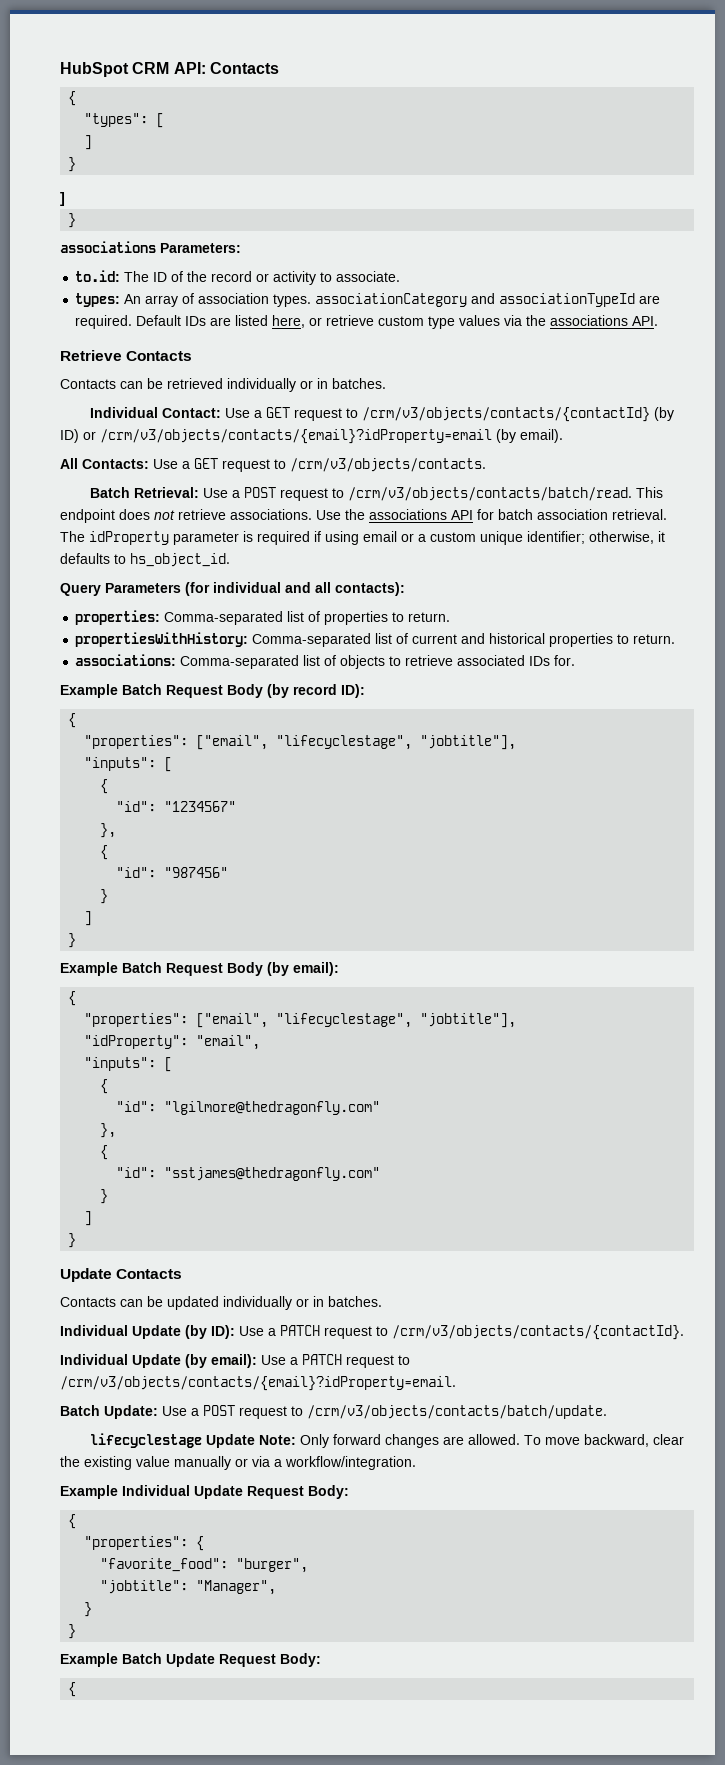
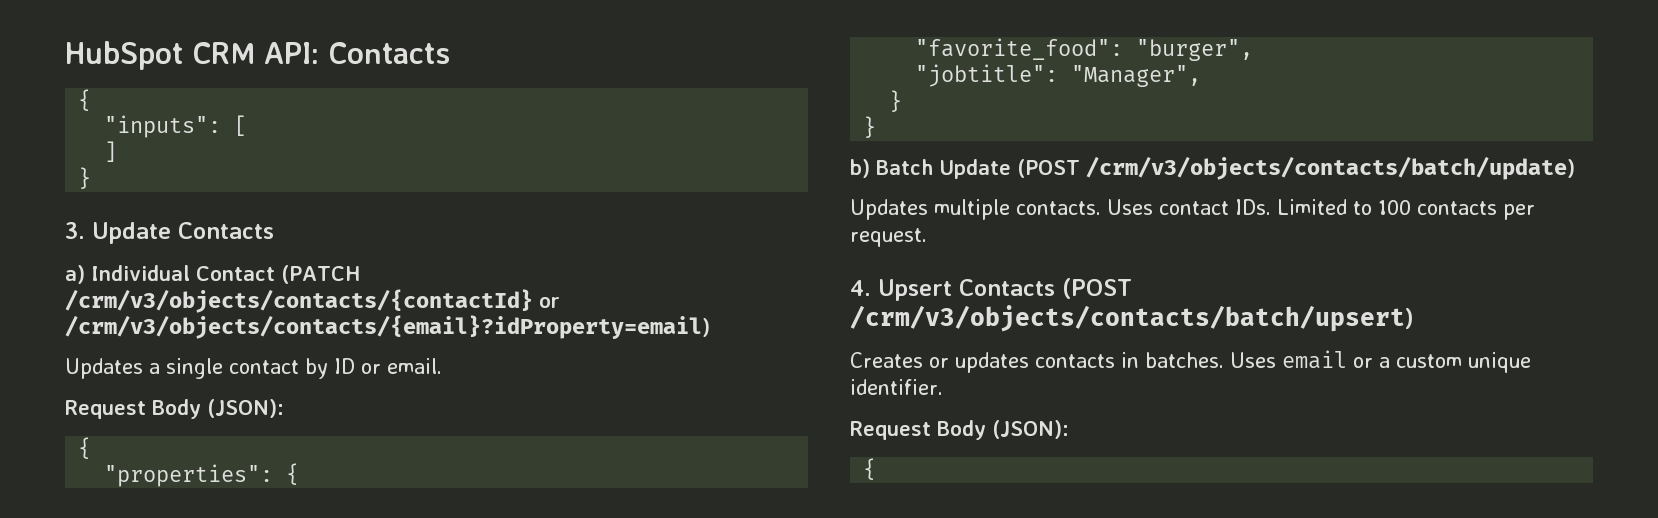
- "types": [
+ "inputs": [
  ]
  }
- ]
- }
- associations Parameters:
- to.id: The ID of the record or activity to associate.
- types: An array of association types. associationCategory and associationTypeId are required. Default IDs are listed here, or retrieve custom type values via the associations API.
- Retrieve Contacts
- Contacts can be retrieved individually or in batches.
- Individual Contact: Use a GET request to /crm/v3/objects/contacts/{contactId} (by ID) or /crm/v3/objects/contacts/{email}?idProperty=email (by email).
- All Contacts: Use a GET request to /crm/v3/objects/contacts.
- Batch Retrieval: Use a POST request to /crm/v3/objects/contacts/batch/read. This endpoint does not retrieve associations. Use the associations API for batch association retrieval. The idProperty parameter is required if using email or a custom unique identifier; otherwise, it defaults to hs_object_id.
- Query Parameters (for individual and all contacts):
- properties: Comma-separated list of properties to return.
- propertiesWithHistory: Comma-separated list of current and historical properties to return.
- associations: Comma-separated list of objects to retrieve associated IDs for.
- Example Batch Request Body (by record ID):
- {
- "properties": ["email", "lifecyclestage", "jobtitle"],
- "inputs": [
- {
- "id": "1234567"
- },
- {
- "id": "987456"
- }
- ]
- }
- Example Batch Request Body (by email):
- {
- "properties": ["email", "lifecyclestage", "jobtitle"],
- "idProperty": "email",
- "inputs": [
- {
- "id": "lgilmore@thedragonfly.com"
- },
- {
- "id": "sstjames@thedragonfly.com"
- }
- ]
- }
- Update Contacts
- Contacts can be updated individually or in batches.
- Individual Update (by ID): Use a PATCH request to /crm/v3/objects/contacts/{contactId}.
- Individual Update (by email): Use a PATCH request to /crm/v3/objects/contacts/{email}?idProperty=email.
- Batch Update: Use a POST request to /crm/v3/objects/contacts/batch/update.
- lifecyclestage Update Note: Only forward changes are allowed. To move backward, clear the existing value manually or via a workflow/integration.
- Example Individual Update Request Body:
+ 3. Update Contacts
+ a) Individual Contact (PATCH /crm/v3/objects/contacts/{contactId} or /crm/v3/objects/contacts/{email}?idProperty=email)
+ Updates a single contact by ID or email.
+ Request Body (JSON):
- Example Batch Update Request Body:
+ b) Batch Update (POST /crm/v3/objects/contacts/batch/update)
+ Updates multiple contacts. Uses contact IDs. Limited to 100 contacts per request.
+ 4. Upsert Contacts (POST /crm/v3/objects/contacts/batch/upsert)
+ Creates or updates contacts in batches. Uses email or a custom unique identifier.
+ Request Body (JSON):

